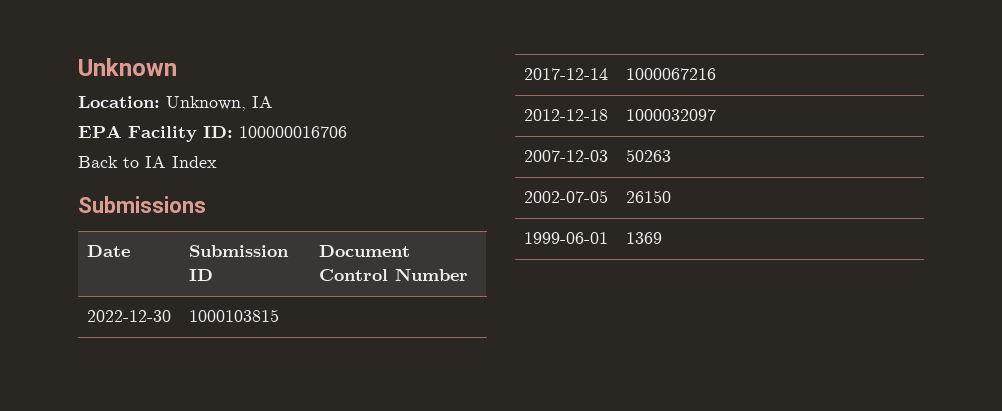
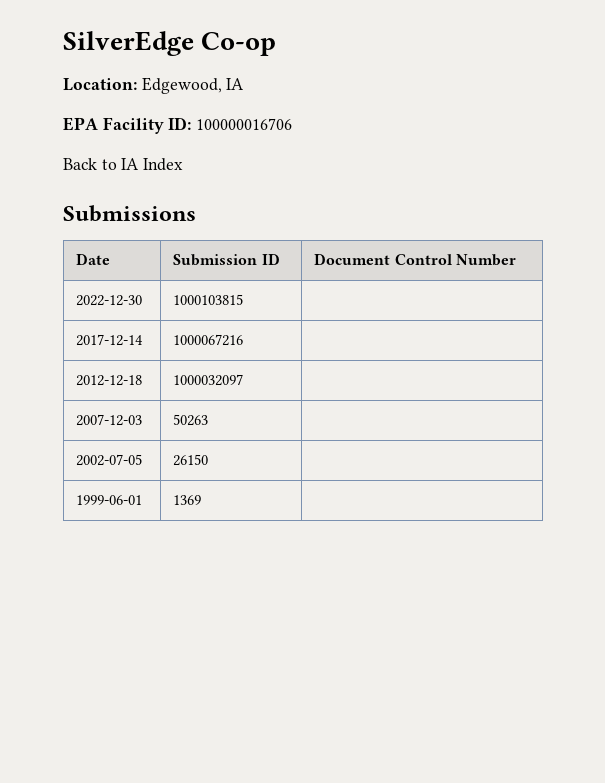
- Unknown
+ SilverEdge Co-op
- Location: Unknown, IA
+ Location: Edgewood, IA

